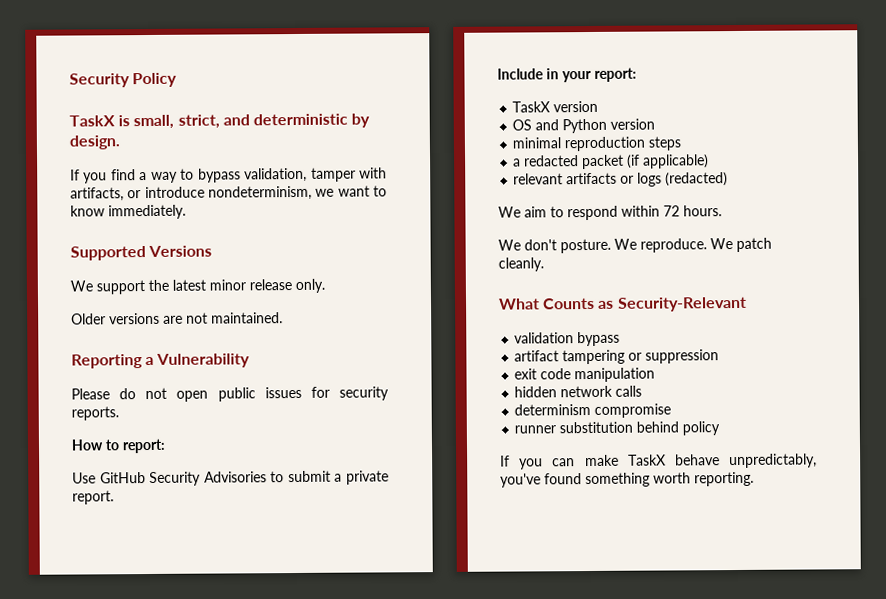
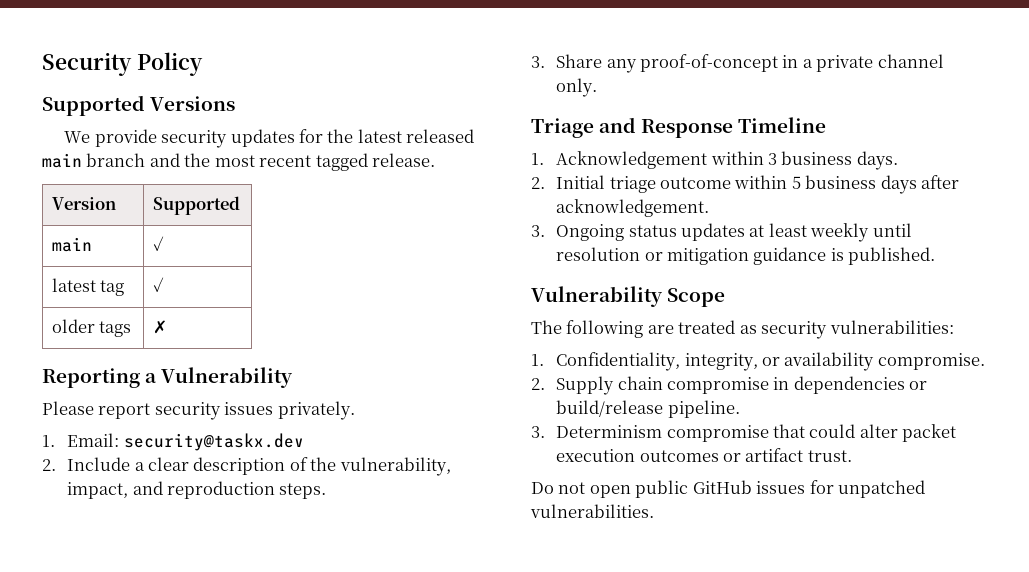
- TaskX is small, strict, and deterministic by design.
- If you find a way to bypass validation, tamper with artifacts, or introduce nondeterminism, we want to know immediately.
  Supported Versions
- We support the latest minor release only.
- Older versions are not maintained.
+ We provide security updates for the latest released main branch and the most recent tagged release.
+ Version | Supported
+ main | ✓
+ latest tag | ✓
+ older tags | ✗
  Reporting a Vulnerability
- Please do not open public issues for security reports.
- How to report:
- Use GitHub Security Advisories to submit a private report.
- Include in your report:
- TaskX version
- OS and Python version
- minimal reproduction steps
- a redacted packet (if applicable)
- relevant artifacts or logs (redacted)
- We aim to respond within 72 hours.
- We don't posture. We reproduce. We patch cleanly.
- What Counts as Security-Relevant
- validation bypass
- artifact tampering or suppression
- exit code manipulation
- hidden network calls
- determinism compromise
- runner substitution behind policy
- If you can make TaskX behave unpredictably, you've found something worth reporting.
+ Please report security issues privately.
+ 1. Email: security@taskx.dev
+ 2. Include a clear description of the vulnerability, impact, and reproduction steps.
+ 3. Share any proof-of-concept in a private channel only.
+ Triage and Response Timeline
+ 1. Acknowledgement within 3 business days.
+ 2. Initial triage outcome within 5 business days after acknowledgement.
+ 3. Ongoing status updates at least weekly until resolution or mitigation guidance is published.
+ Vulnerability Scope
+ The following are treated as security vulnerabilities:
+ 1. Confidentiality, integrity, or availability compromise.
+ 2. Supply chain compromise in dependencies or build/release pipeline.
+ 3. Determinism compromise that could alter packet execution outcomes or artifact trust.
+ Do not open public GitHub issues for unpatched vulnerabilities.

